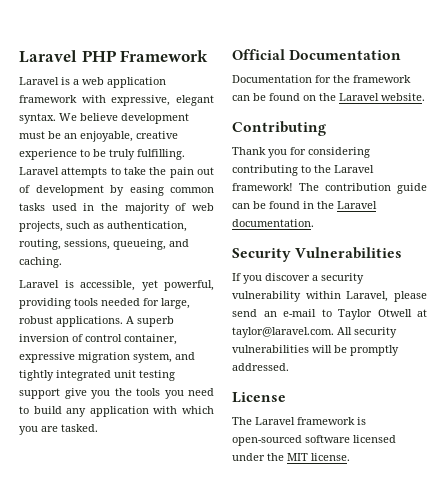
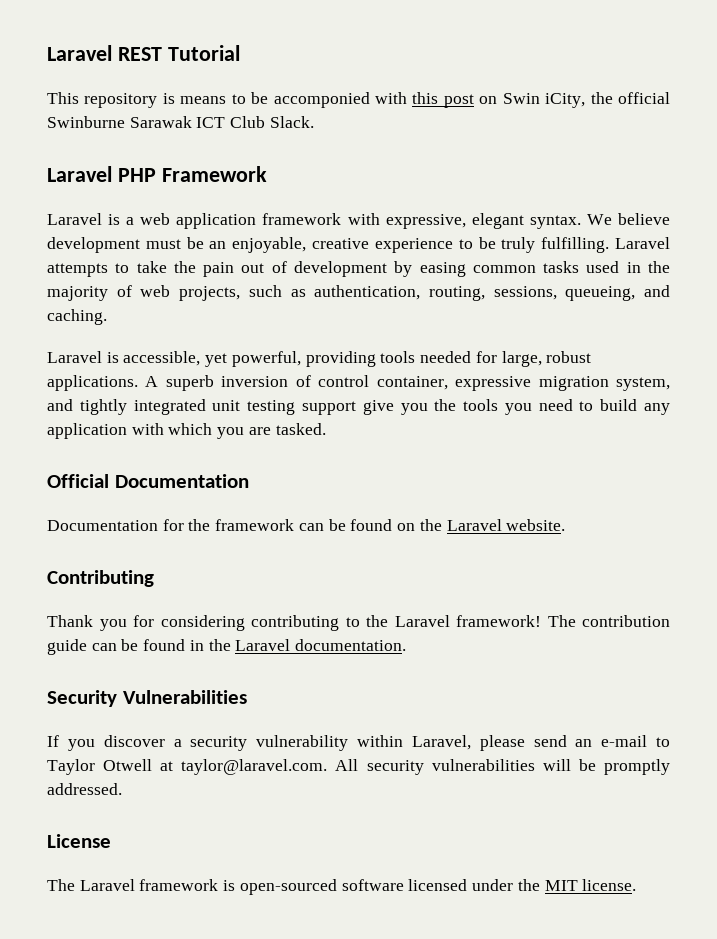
+ Laravel REST Tutorial
+ This repository is means to be accomponied with this post on Swin iCity, the official Swinburne Sarawak ICT Club Slack.

